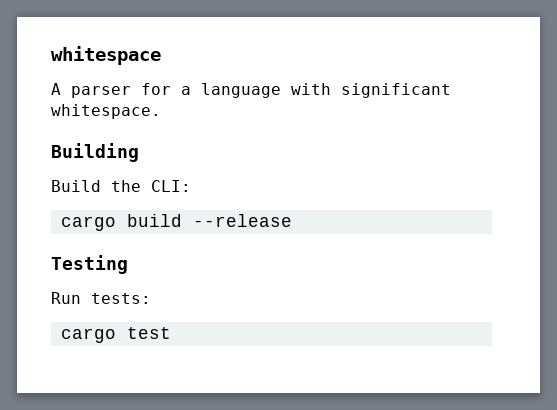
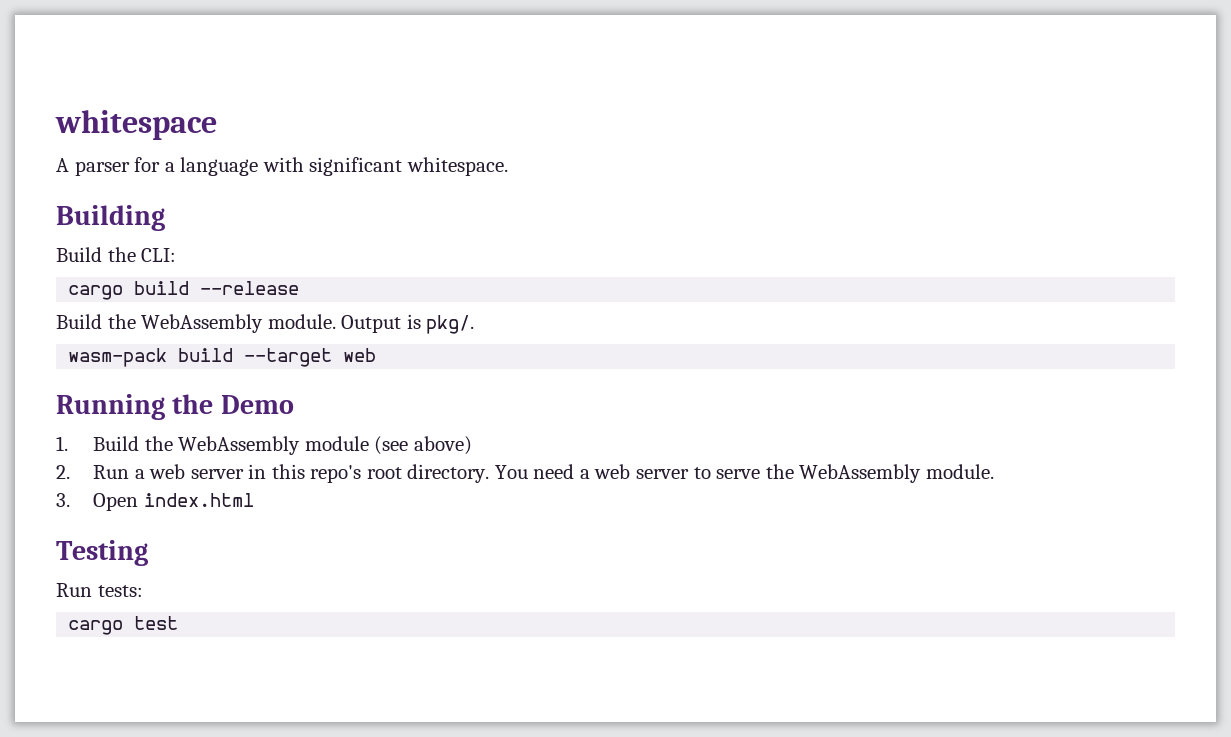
+ Build the WebAssembly module. Output is pkg/.
+ wasm-pack build --target web
+ Running the Demo
+ 1. Build the WebAssembly module (see above)
+ 2. Run a web server in this repo's root directory. You need a web server to serve the WebAssembly module.
+ 3. Open index.html

